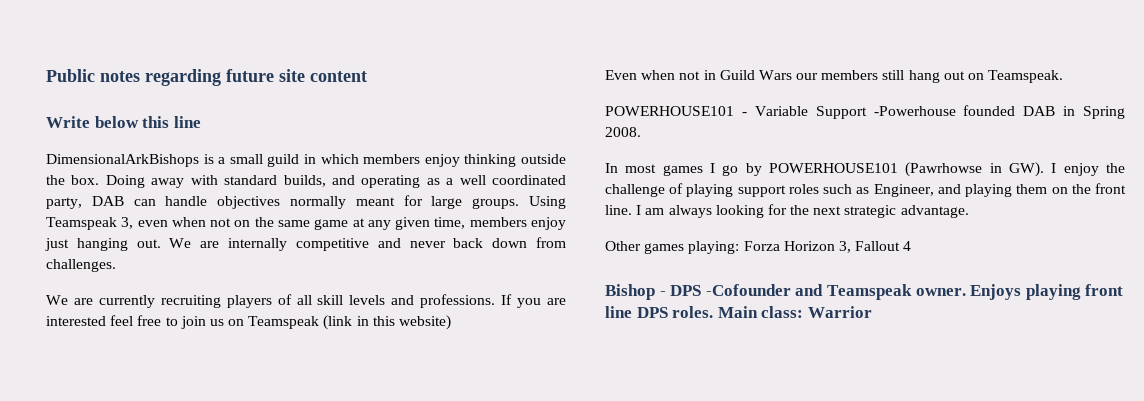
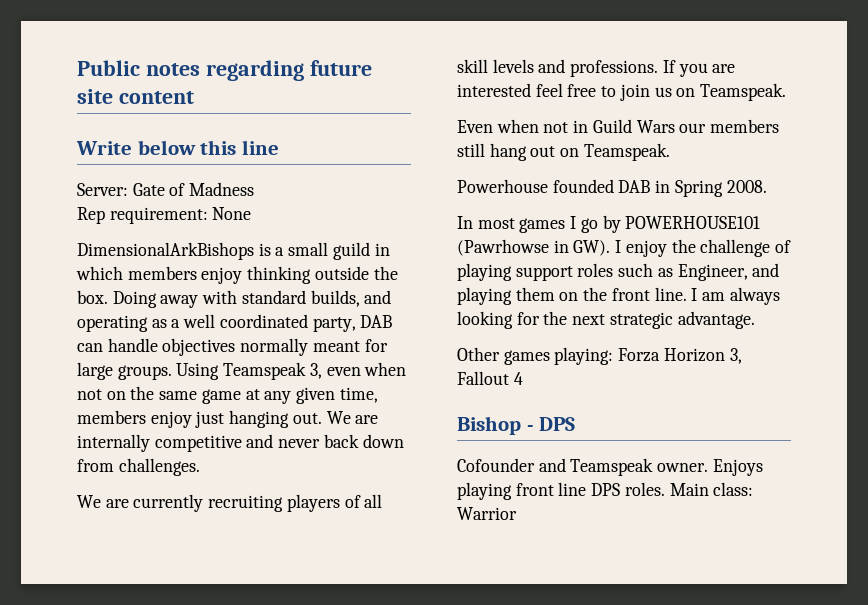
+ Server: Gate of Madness
+ Rep requirement: None
- If you are interested feel free to join us on Teamspeak (link in this website)
+ If you are interested feel free to join us on Teamspeak.
- POWERHOUSE101 - Variable Support -Powerhouse founded DAB in Spring 2008.
+ Powerhouse founded DAB in Spring 2008.
- Bishop - DPS -Cofounder and Teamspeak owner.
+ Bishop - DPS
+ Cofounder and Teamspeak owner.

